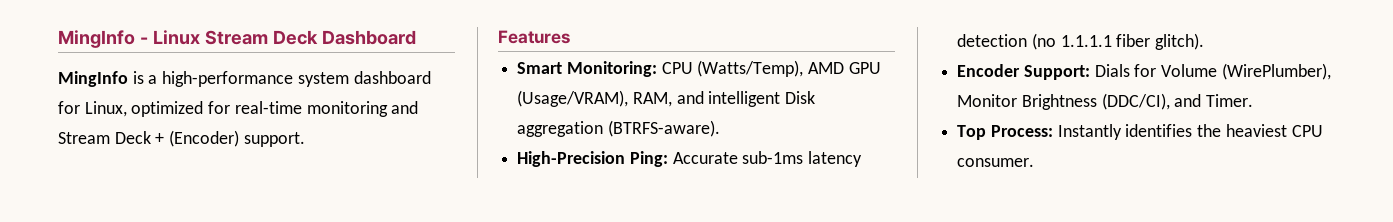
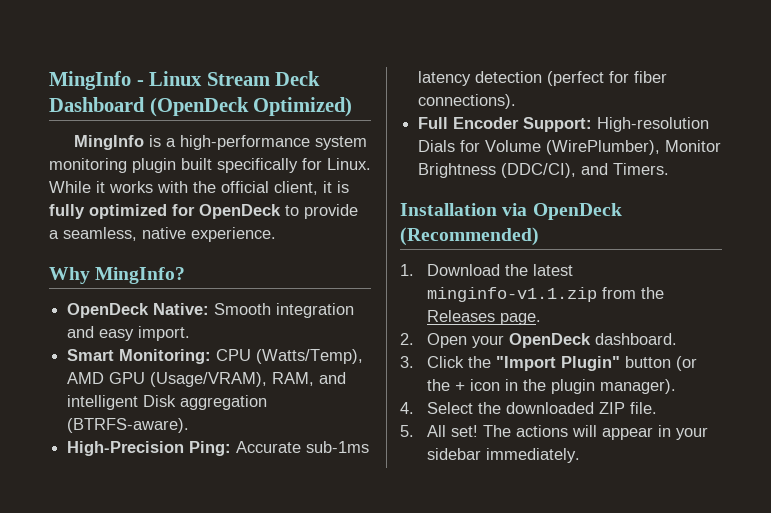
- MingInfo - Linux Stream Deck Dashboard
+ MingInfo - Linux Stream Deck Dashboard (OpenDeck Optimized)
- MingInfo is a high-performance system dashboard for Linux, optimized for real-time monitoring and Stream Deck + (Encoder) support.
- Features
+ MingInfo is a high-performance system monitoring plugin built specifically for Linux. While it works with the official client, it is fully optimized for OpenDeck to provide a seamless, native experience.
+ Why MingInfo?
+ OpenDeck Native: Smooth integration and easy import.
- High-Precision Ping: Accurate sub-1ms latency detection (no 1.1.1.1 fiber glitch).
- Encoder Support: Dials for Volume (WirePlumber), Monitor Brightness (DDC/CI), and Timer.
- Top Process: Instantly identifies the heaviest CPU consumer.
+ High-Precision Ping: Accurate sub-1ms latency detection (perfect for fiber connections).
+ Full Encoder Support: High-resolution Dials for Volume (WirePlumber), Monitor Brightness (DDC/CI), and Timers.
+ Installation via OpenDeck (Recommended)
+ 1. Download the latest minginfo-v1.1.zip from the Releases page.
+ 2. Open your OpenDeck dashboard.
+ 3. Click the "Import Plugin" button (or the + icon in the plugin manager).
+ 4. Select the downloaded ZIP file.
+ 5. All set! The actions will appear in your sidebar immediately.

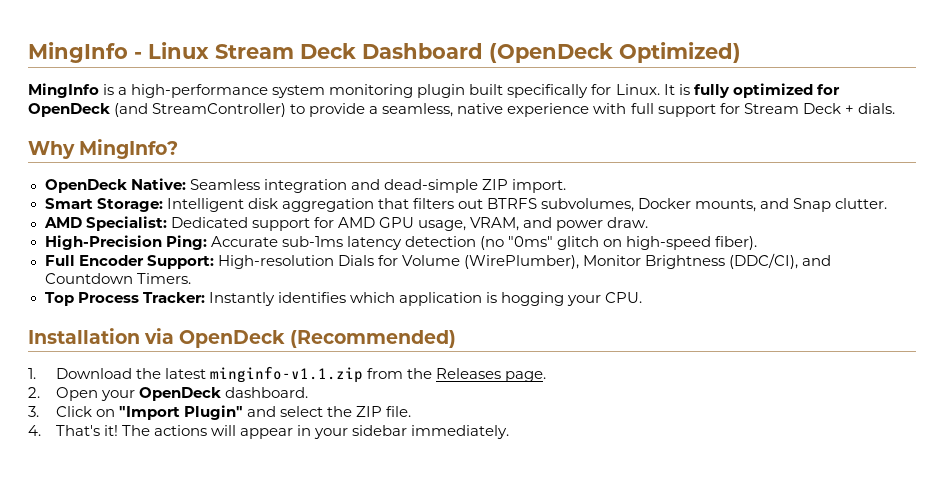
- While it works with the official client, it is fully optimized for OpenDeck to provide a seamless, native experience.
+ It is fully optimized for OpenDeck (and StreamController) to provide a seamless, native experience with full support for Stream Deck + dials.
- OpenDeck Native: Smooth integration and easy import.
+ OpenDeck Native: Seamless integration and dead-simple ZIP import.
- Smart Monitoring: CPU (Watts/Temp), AMD GPU (Usage/VRAM), RAM, and intelligent Disk aggregation (BTRFS-aware).
+ Smart Storage: Intelligent disk aggregation that filters out BTRFS subvolumes, Docker mounts, and Snap clutter.
+ AMD Specialist: Dedicated support for AMD GPU usage, VRAM, and power draw.
- High-Precision Ping: Accurate sub-1ms latency detection (perfect for fiber connections).
+ High-Precision Ping: Accurate sub-1ms latency detection (no "0ms" glitch on high-speed fiber).
- Full Encoder Support: High-resolution Dials for Volume (WirePlumber), Monitor Brightness (DDC/CI), and Timers.
+ Full Encoder Support: High-resolution Dials for Volume (WirePlumber), Monitor Brightness (DDC/CI), and Countdown Timers.
+ Top Process Tracker: Instantly identifies which application is hogging your CPU.
- 3. Click the "Import Plugin" button (or the + icon in the plugin manager).
- 4. Select the downloaded ZIP file.
+ 3. Click on "Import Plugin" and select the ZIP file.
- 5. All set!
+ 4. That's it!

